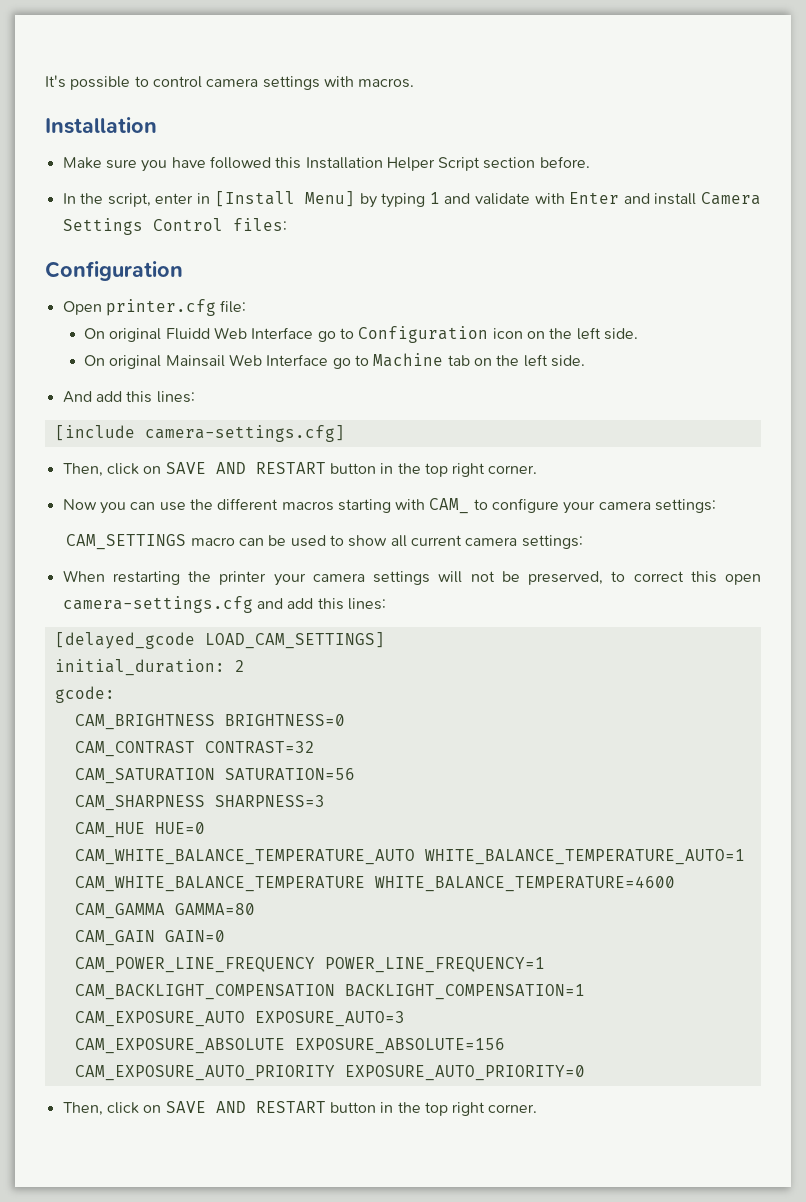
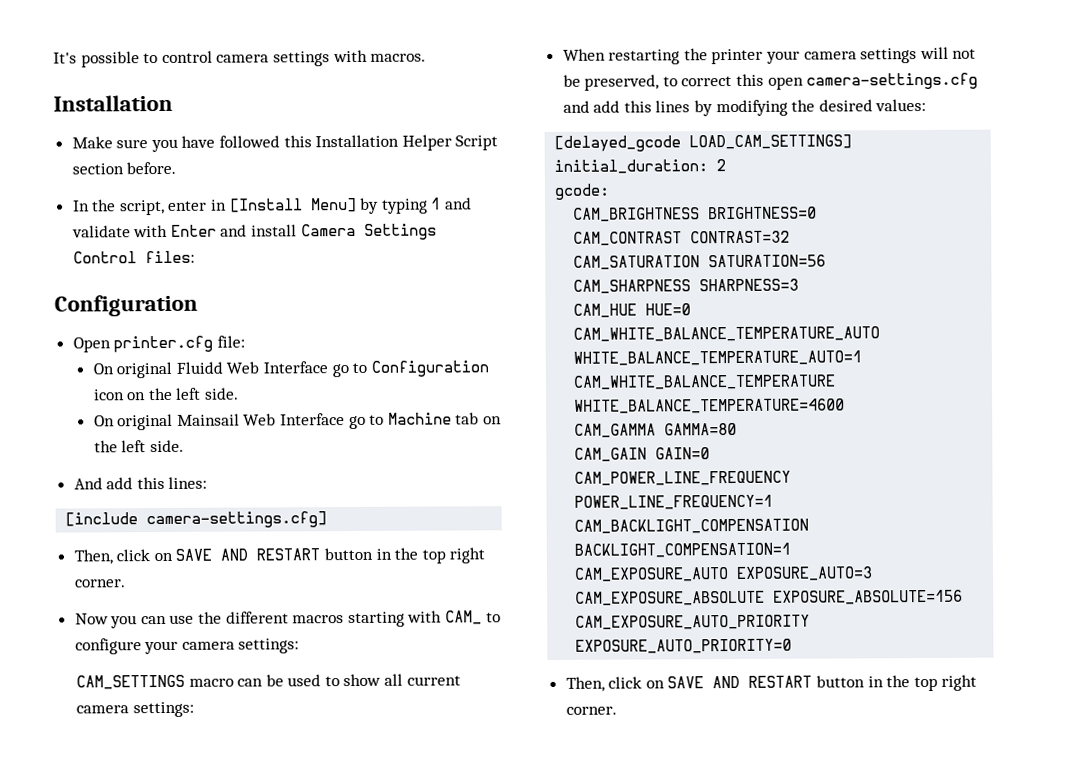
- When restarting the printer your camera settings will not be preserved, to correct this open camera-settings.cfg and add this lines:
+ When restarting the printer your camera settings will not be preserved, to correct this open camera-settings.cfg and add this lines by modifying the desired values:

